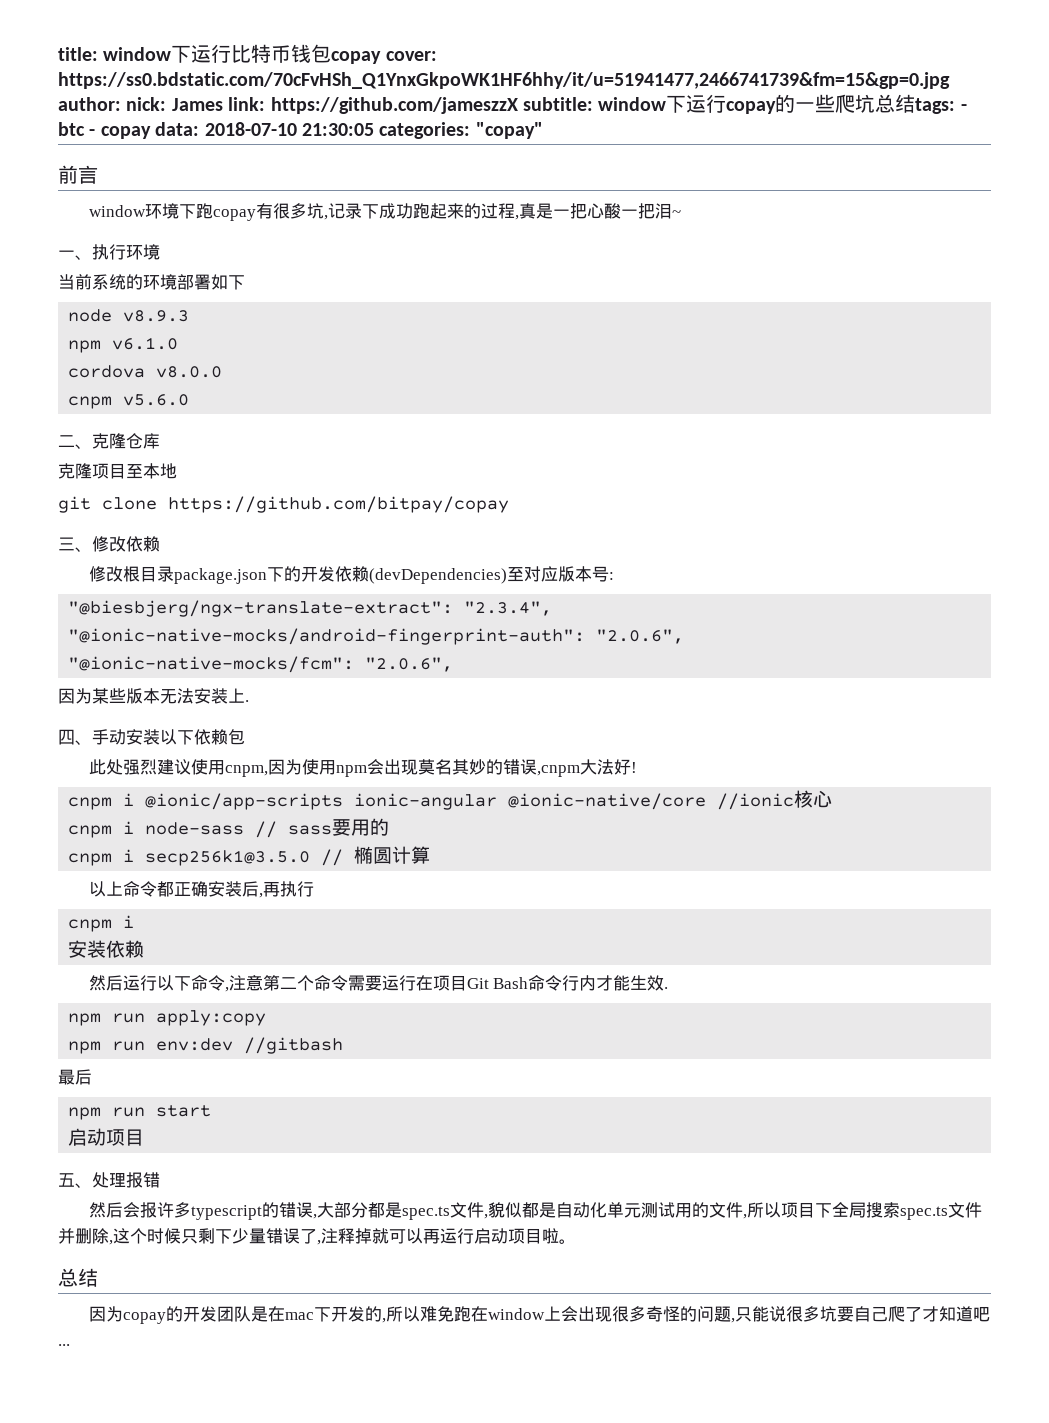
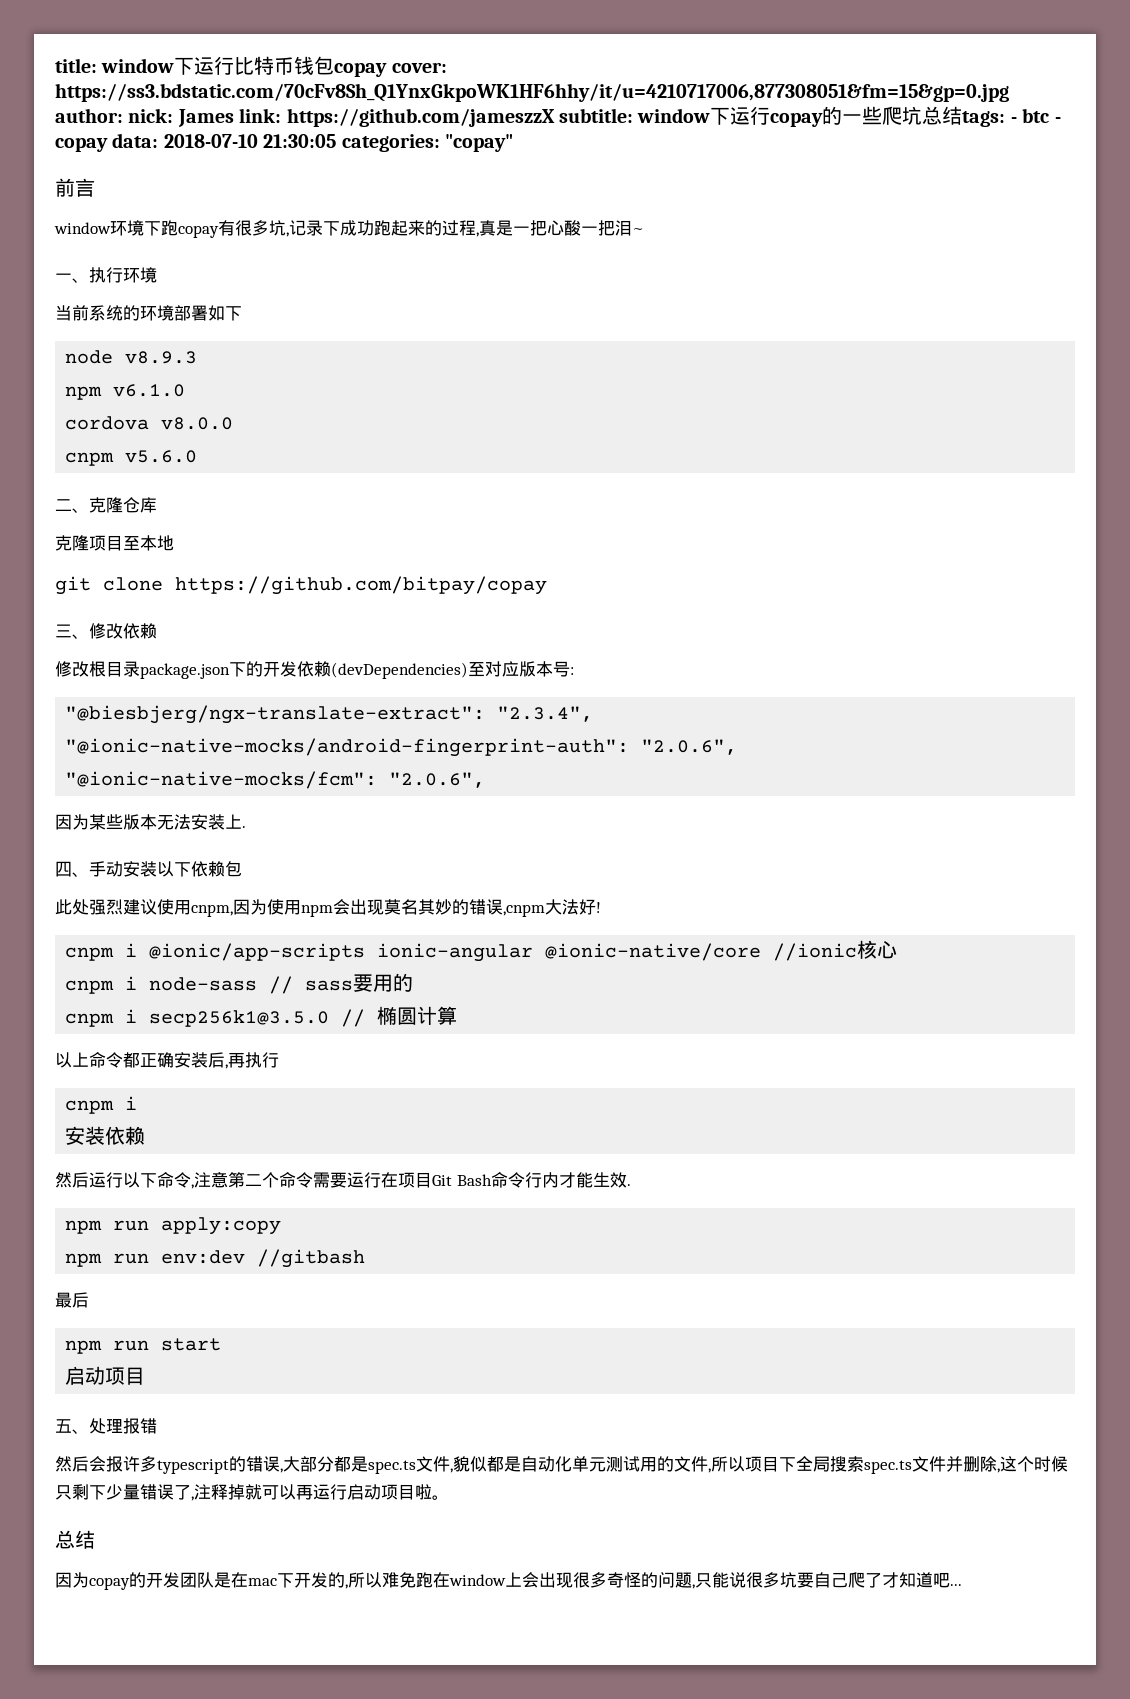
- title: window下运行比特币钱包copay cover: https://ss0.bdstatic.com/70cFvHSh_Q1YnxGkpoWK1HF6hhy/it/u=51941477,2466741739&fm=15&gp=0.jpg author: nick: James link: https://github.com/jameszzX subtitle: window下运行copay的一些爬坑总结tags: - btc - copay data: 2018-07-10 21:30:05 categories: "copay"
+ title: window下运行比特币钱包copay cover: https://ss3.bdstatic.com/70cFv8Sh_Q1YnxGkpoWK1HF6hhy/it/u=4210717006,877308051&fm=15&gp=0.jpg author: nick: James link: https://github.com/jameszzX subtitle: window下运行copay的一些爬坑总结tags: - btc - copay data: 2018-07-10 21:30:05 categories: "copay"

